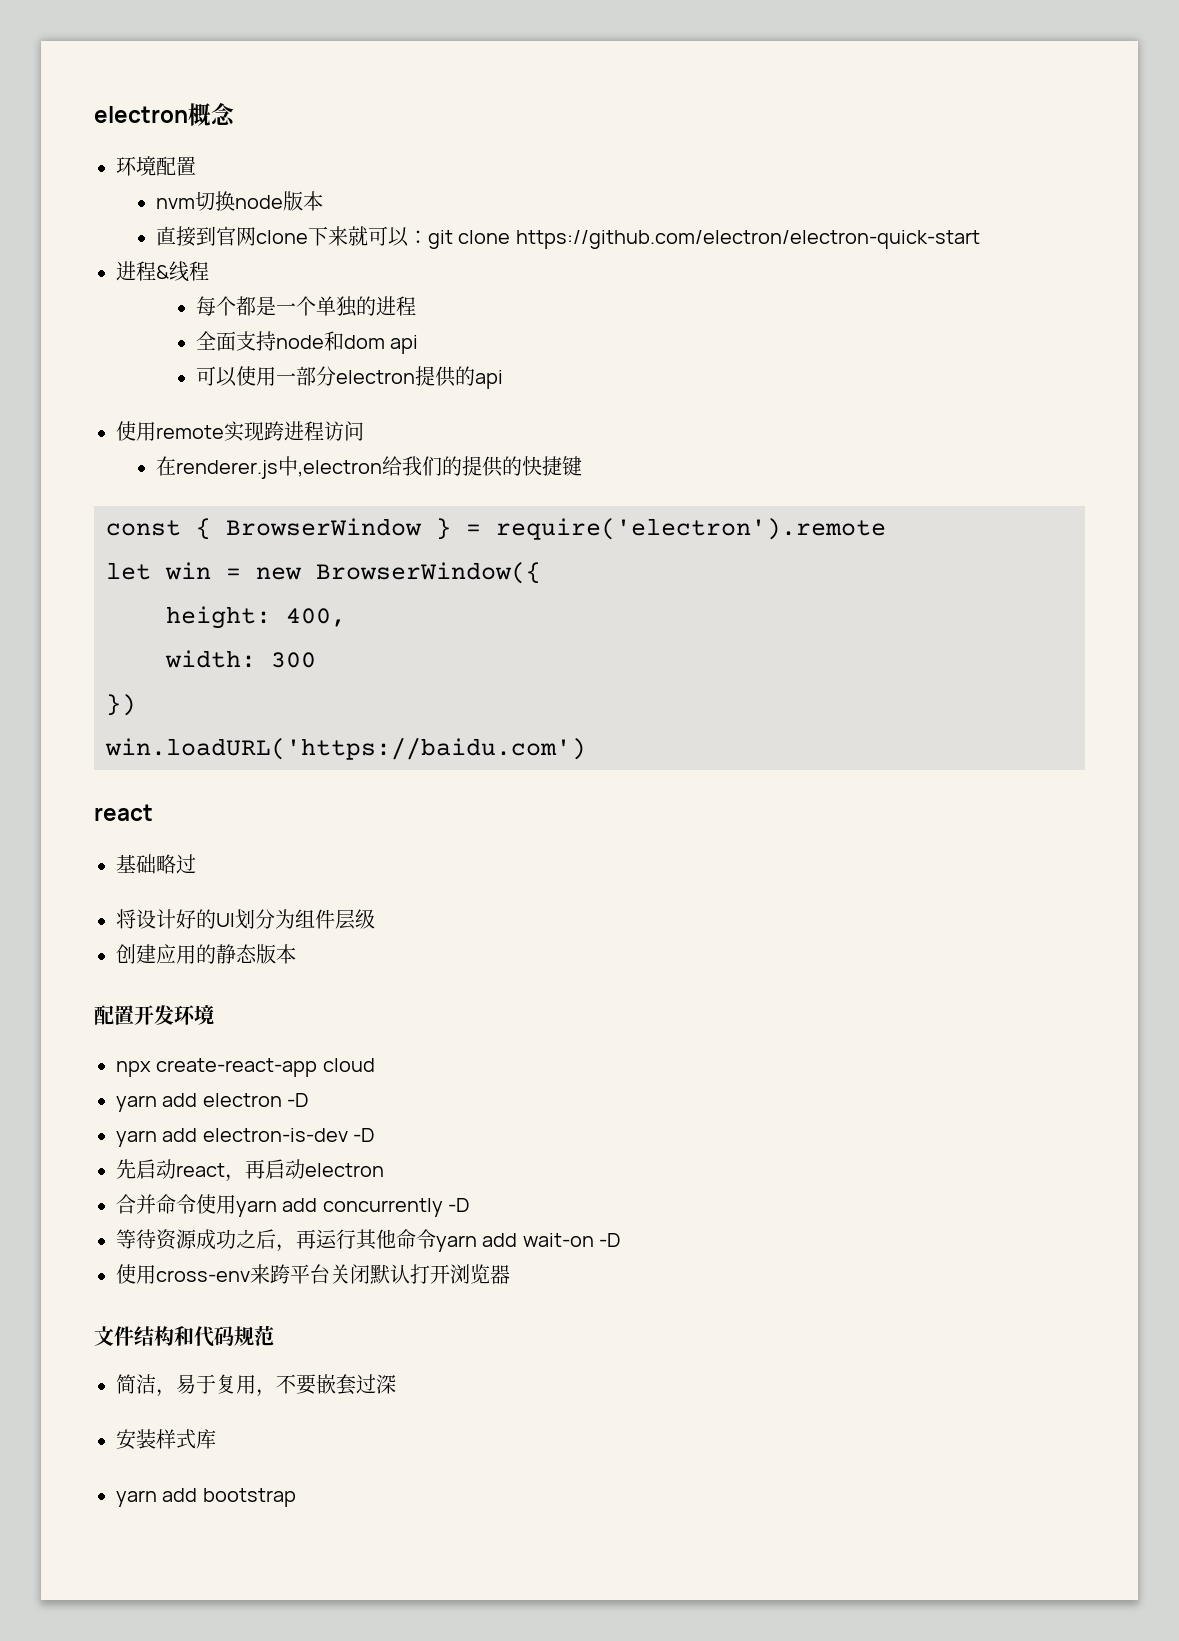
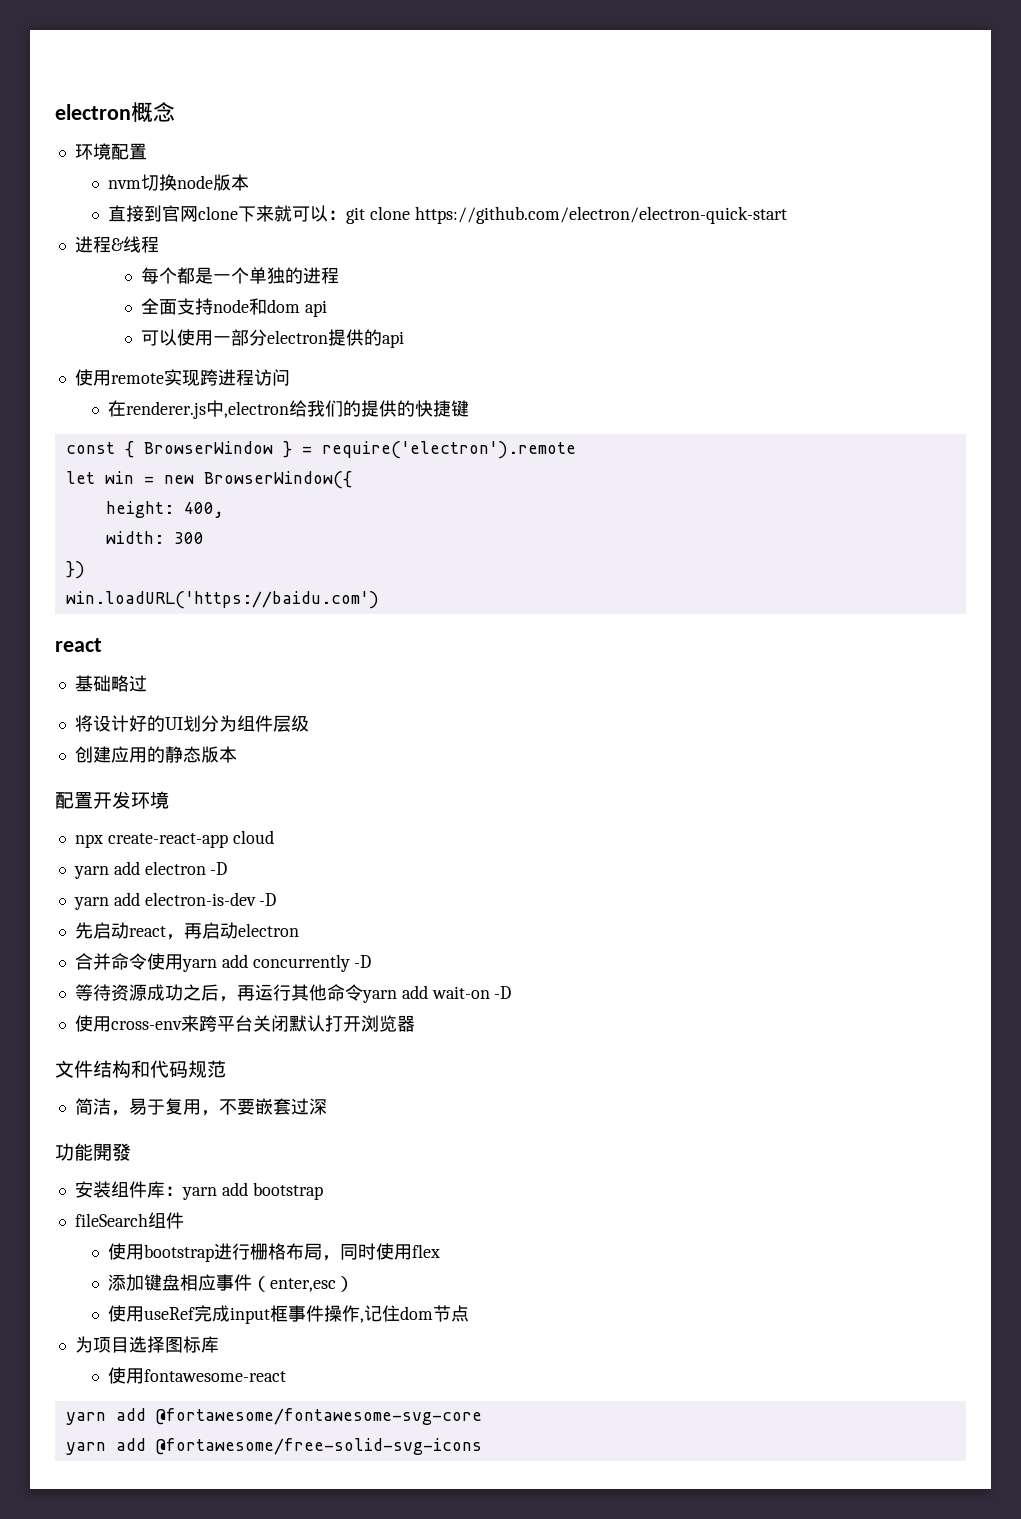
+ 功能開發
- 安装样式库
- yarn add bootstrap
+ 安装组件库：yarn add bootstrap
+ fileSearch组件
+ 使用bootstrap进行栅格布局，同时使用flex
+ 添加键盘相应事件（enter,esc）
+ 使用useRef完成input框事件操作,记住dom节点
+ 为项目选择图标库
+ 使用fontawesome-react
+ yarn add @fortawesome/fontawesome-svg-core
+ yarn add @fortawesome/free-solid-svg-icons

